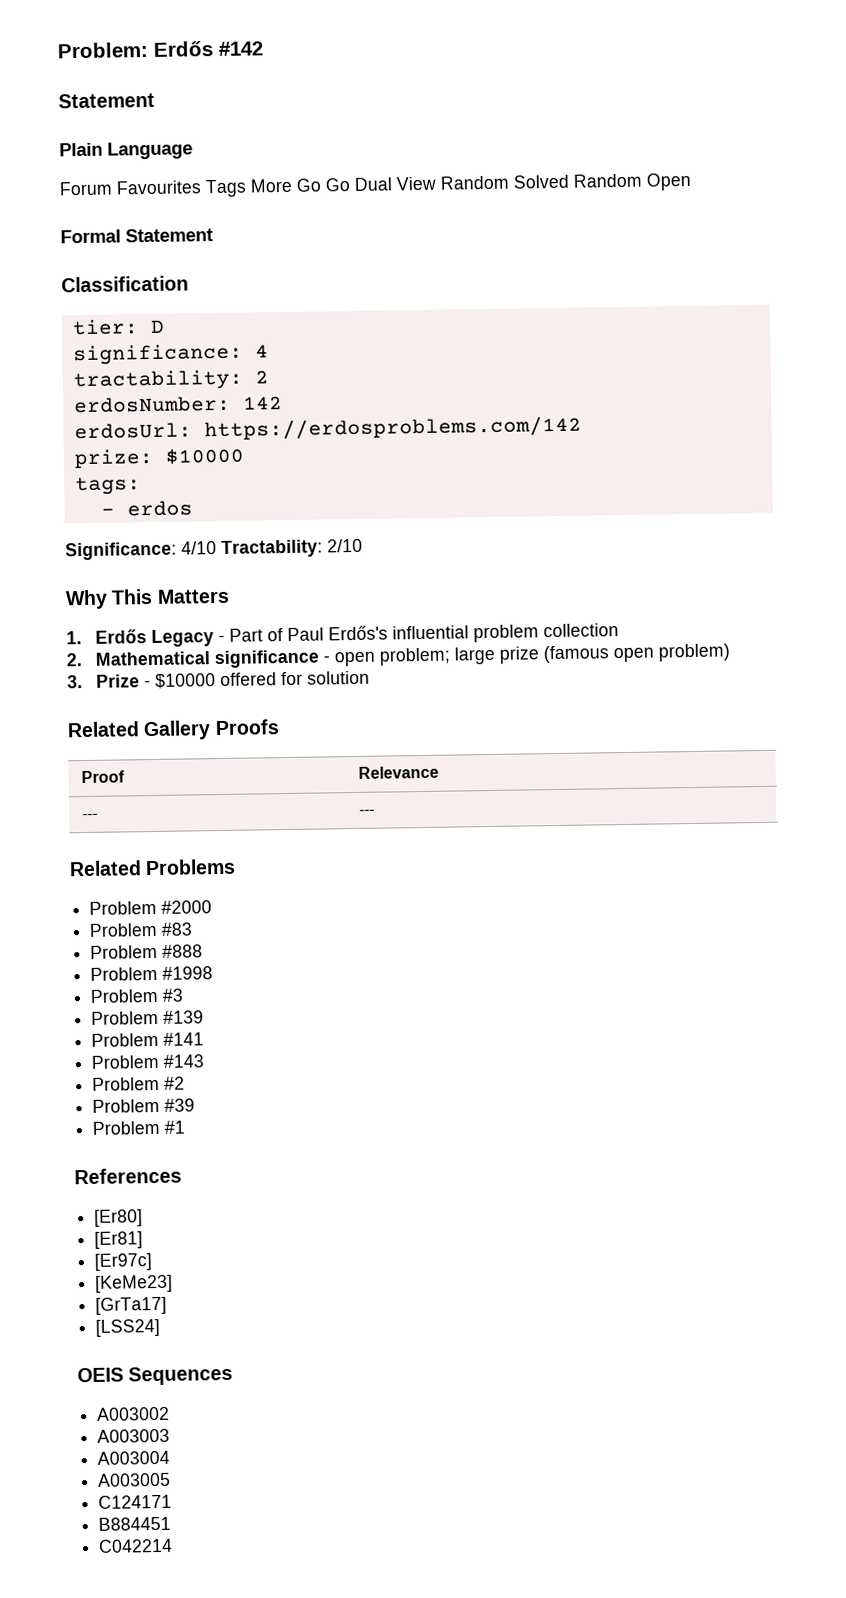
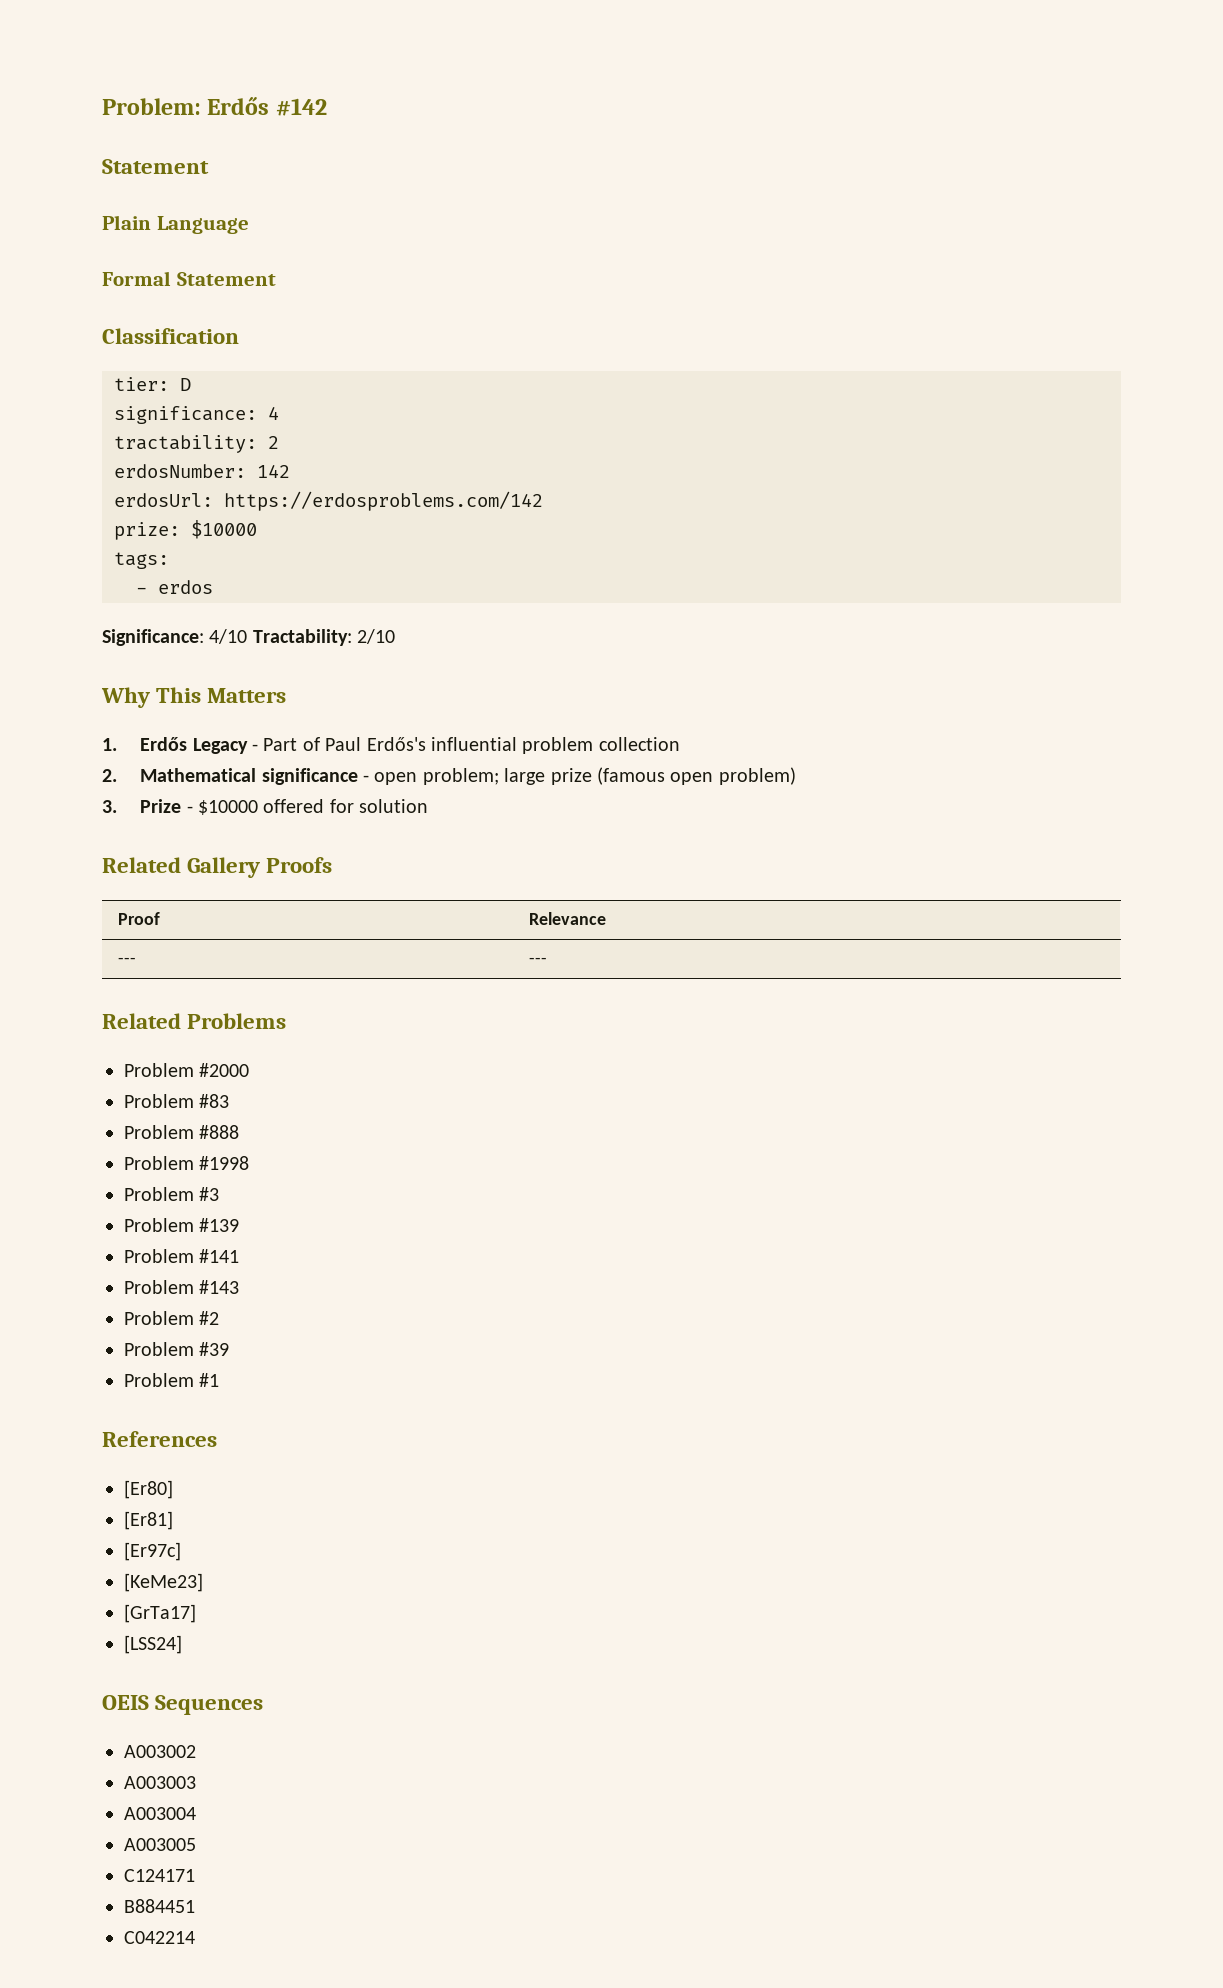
- Forum Favourites Tags More Go Go Dual View Random Solved Random Open

